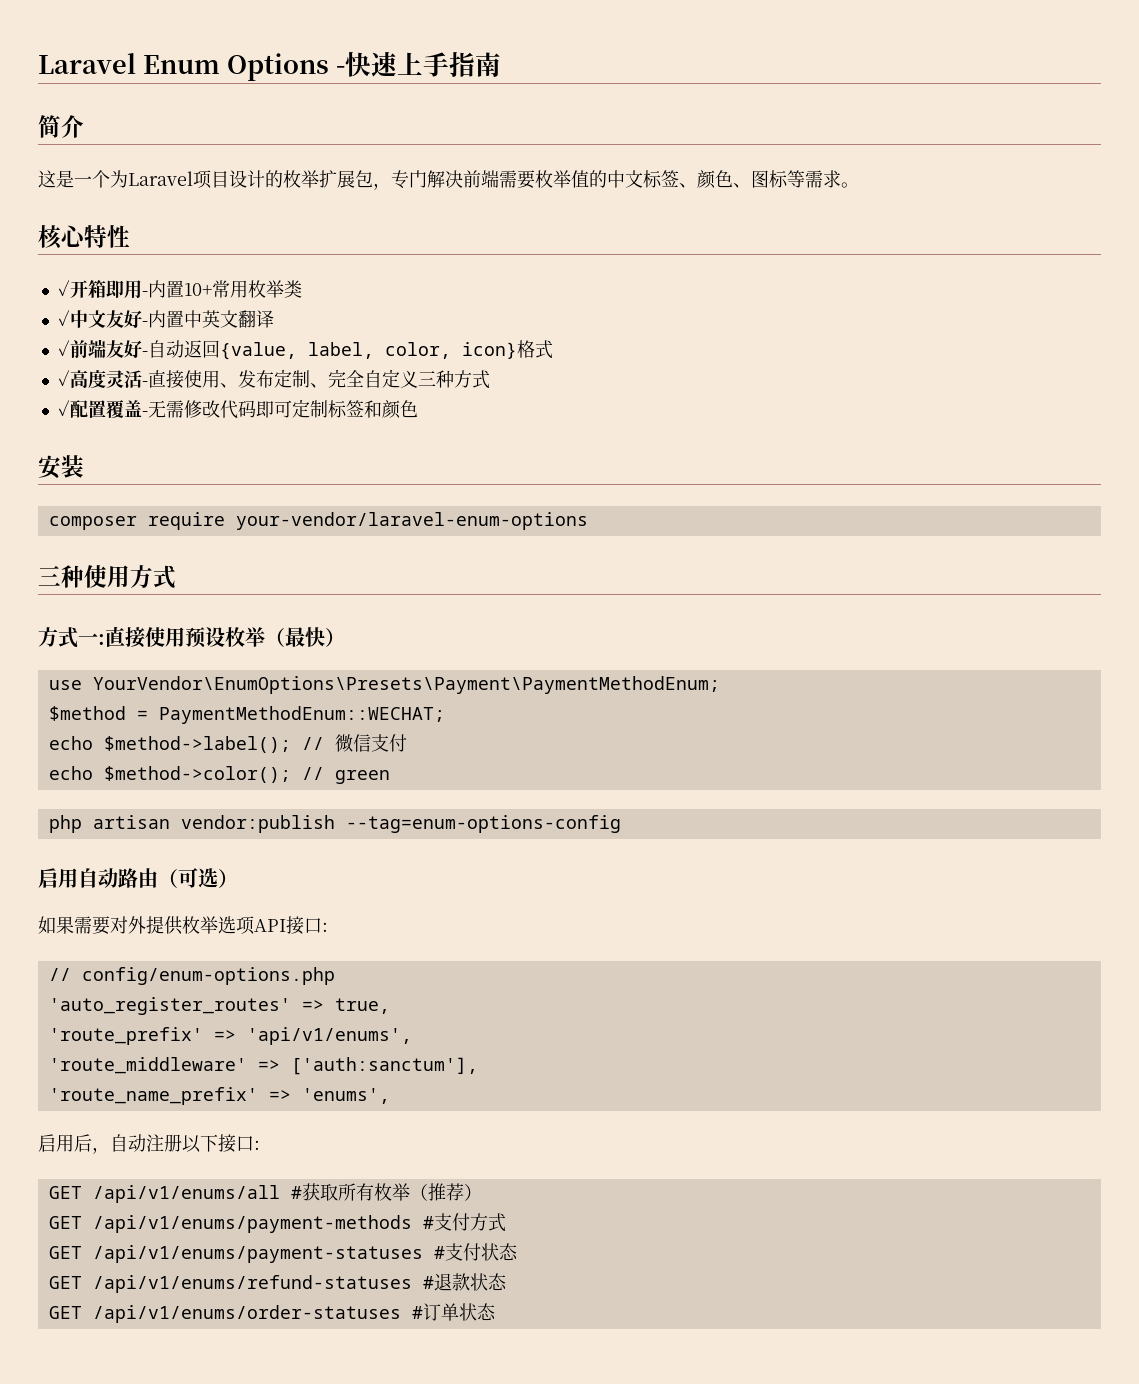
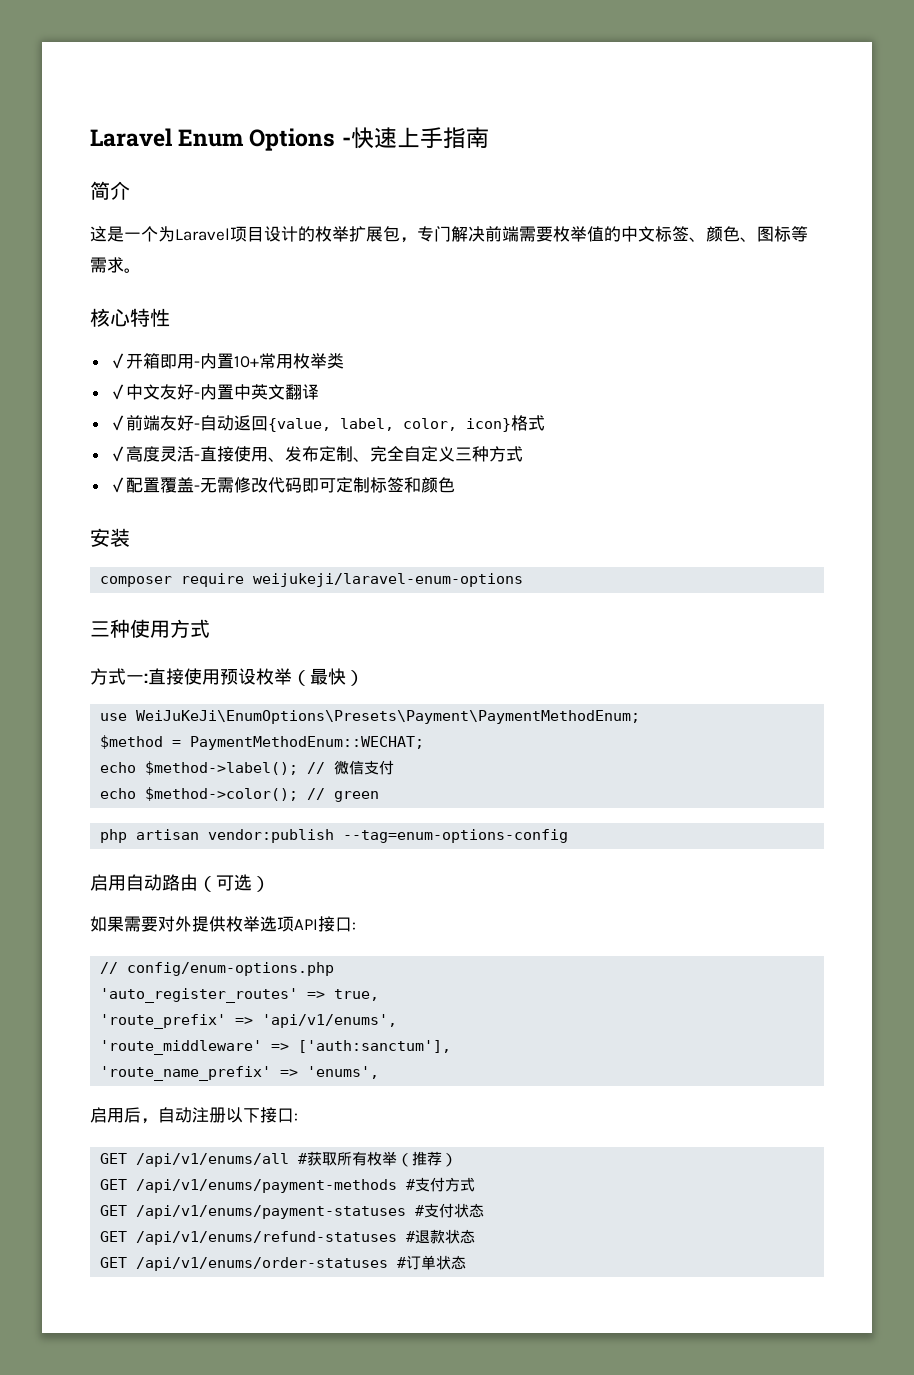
- composer require your-vendor/laravel-enum-options
+ composer require weijukeji/laravel-enum-options
- use YourVendor\EnumOptions\Presets\Payment\PaymentMethodEnum;
+ use WeiJuKeJi\EnumOptions\Presets\Payment\PaymentMethodEnum;

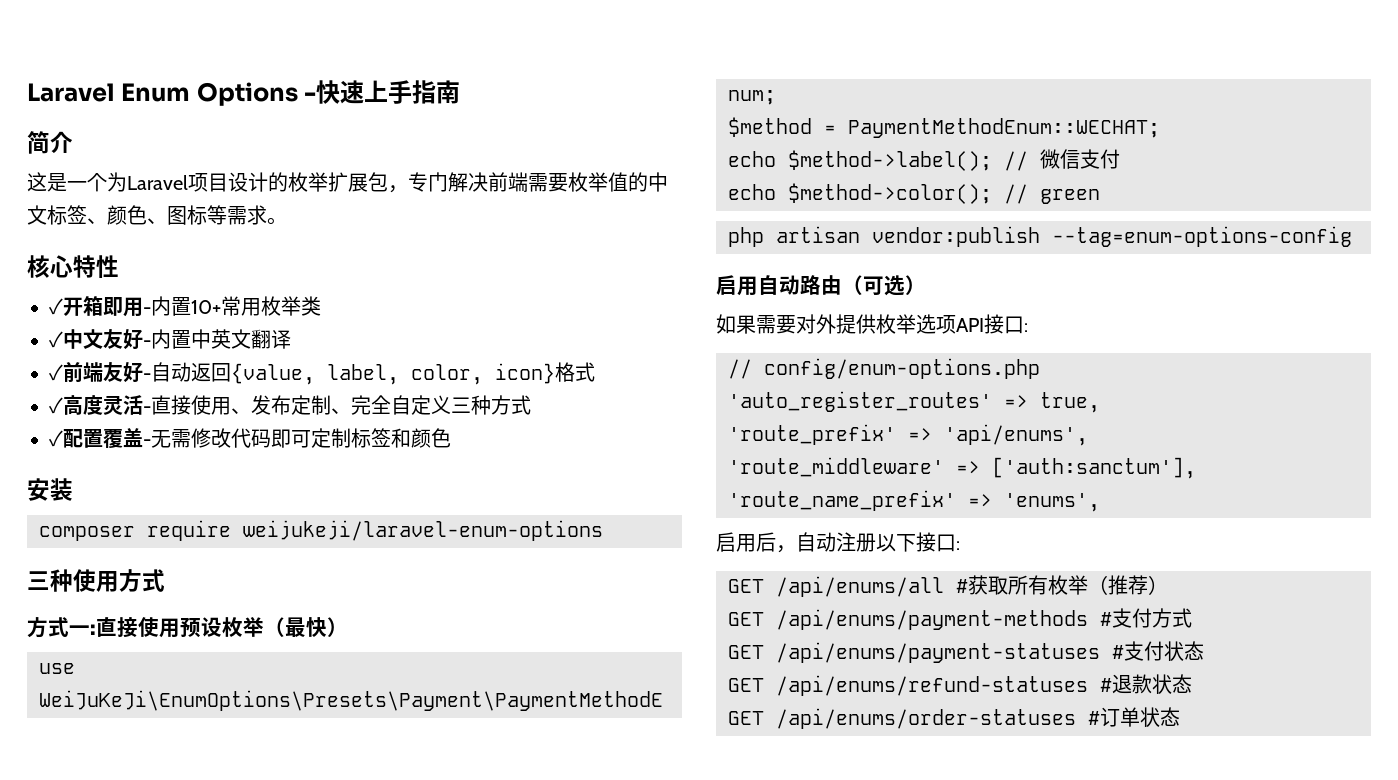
- 'route_prefix' => 'api/v1/enums',
+ 'route_prefix' => 'api/enums',
- GET /api/v1/enums/all #获取所有枚举（推荐）
+ GET /api/enums/all #获取所有枚举（推荐）
- GET /api/v1/enums/payment-methods #支付方式
+ GET /api/enums/payment-methods #支付方式
- GET /api/v1/enums/payment-statuses #支付状态
+ GET /api/enums/payment-statuses #支付状态
- GET /api/v1/enums/refund-statuses #退款状态
+ GET /api/enums/refund-statuses #退款状态
- GET /api/v1/enums/order-statuses #订单状态
+ GET /api/enums/order-statuses #订单状态

